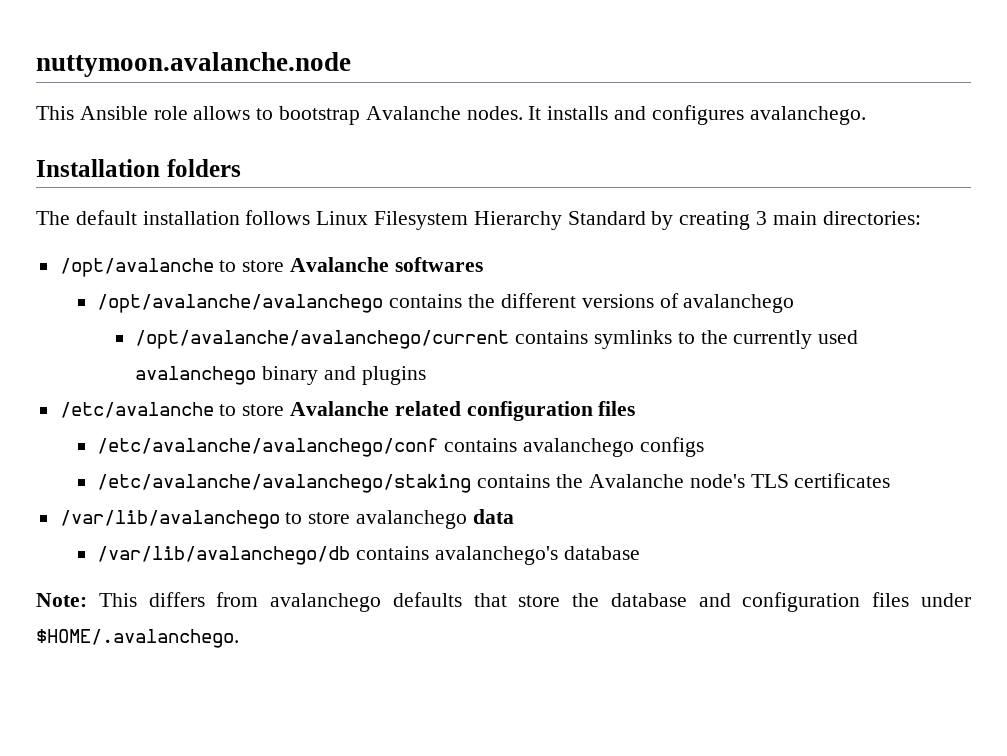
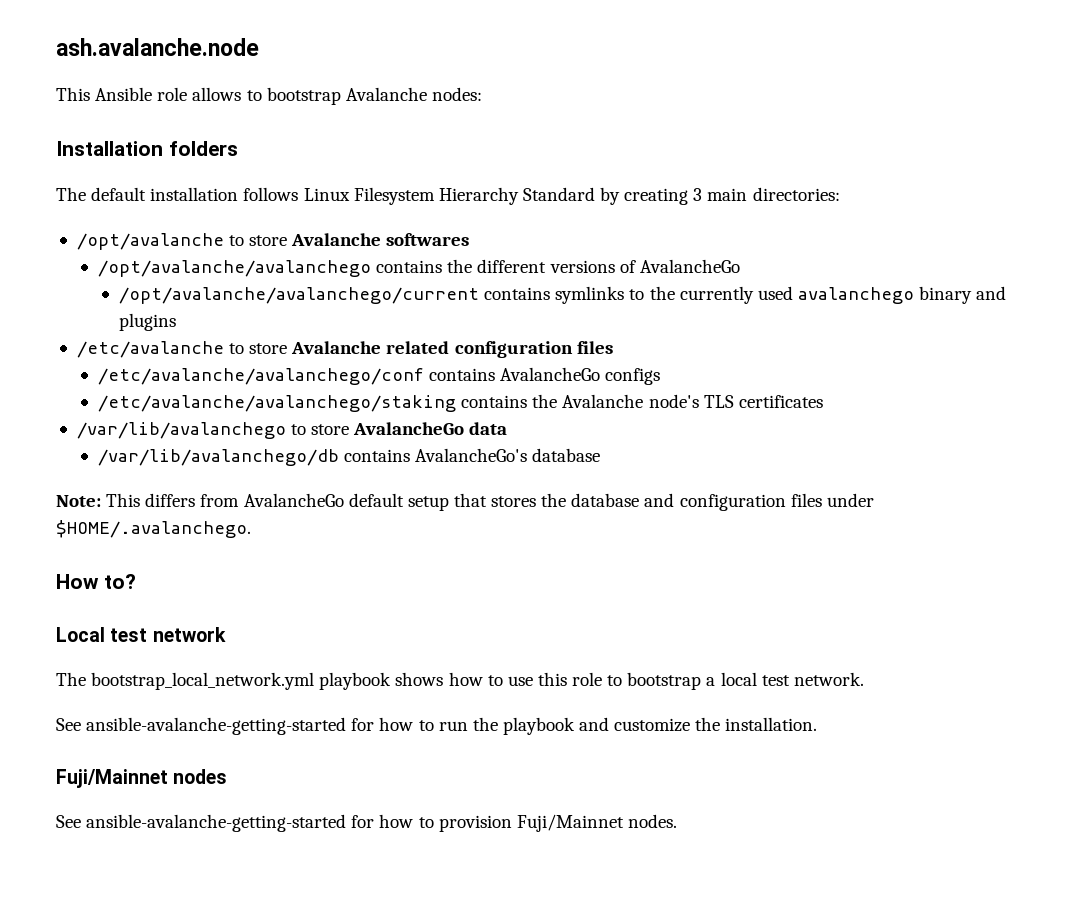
- nuttymoon.avalanche.node
+ ash.avalanche.node
- This Ansible role allows to bootstrap Avalanche nodes. It installs and configures avalanchego.
+ This Ansible role allows to bootstrap Avalanche nodes:
- /opt/avalanche/avalanchego contains the different versions of avalanchego
+ /opt/avalanche/avalanchego contains the different versions of AvalancheGo
- /etc/avalanche/avalanchego/conf contains avalanchego configs
+ /etc/avalanche/avalanchego/conf contains AvalancheGo configs
- /var/lib/avalanchego to store avalanchego data
+ /var/lib/avalanchego to store AvalancheGo data
- /var/lib/avalanchego/db contains avalanchego's database
+ /var/lib/avalanchego/db contains AvalancheGo's database
- Note: This differs from avalanchego defaults that store the database and configuration files under $HOME/.avalanchego.
+ Note: This differs from AvalancheGo default setup that stores the database and configuration files under $HOME/.avalanchego.
+ How to?
+ Local test network
+ The bootstrap_local_network.yml playbook shows how to use this role to bootstrap a local test network.
+ See ansible-avalanche-getting-started for how to run the playbook and customize the installation.
+ Fuji/Mainnet nodes
+ See ansible-avalanche-getting-started for how to provision Fuji/Mainnet nodes.

